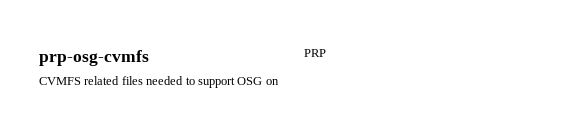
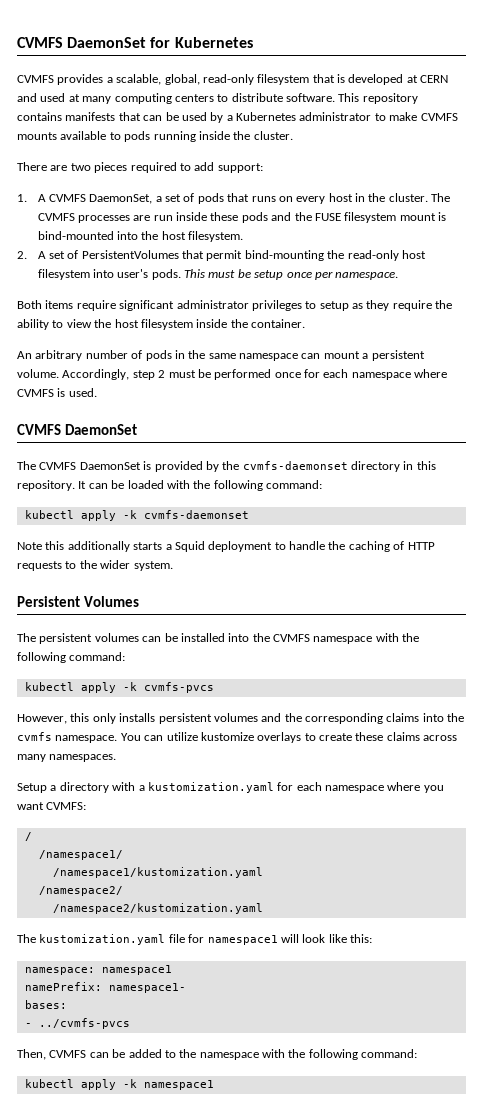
- prp-osg-cvmfs
- CVMFS related files needed to support OSG on PRP
+ CVMFS DaemonSet for Kubernetes
+ CVMFS provides a scalable, global, read-only filesystem that is developed at CERN and used at many computing centers to distribute software. This repository contains manifests that can be used by a Kubernetes administrator to make CVMFS mounts available to pods running inside the cluster.
+ There are two pieces required to add support:
+ 1. A CVMFS DaemonSet, a set of pods that runs on every host in the cluster. The CVMFS processes are run inside these pods and the FUSE filesystem mount is bind-mounted into the host filesystem.
+ 2. A set of PersistentVolumes that permit bind-mounting the read-only host filesystem into user's pods. This must be setup once per namespace.
+ Both items require significant administrator privileges to setup as they require the ability to view the host filesystem inside the container.
+ An arbitrary number of pods in the same namespace can mount a persistent volume. Accordingly, step 2 must be performed once for each namespace where CVMFS is used.
+ CVMFS DaemonSet
+ The CVMFS DaemonSet is provided by the cvmfs-daemonset directory in this repository. It can be loaded with the following command:
+ kubectl apply -k cvmfs-daemonset
+ Note this additionally starts a Squid deployment to handle the caching of HTTP requests to the wider system.
+ Persistent Volumes
+ The persistent volumes can be installed into the CVMFS namespace with the following command:
+ kubectl apply -k cvmfs-pvcs
+ However, this only installs persistent volumes and the corresponding claims into the cvmfs namespace. You can utilize kustomize overlays to create these claims across many namespaces.
+ Setup a directory with a kustomization.yaml for each namespace where you want CVMFS:
+ /
+ /namespace1/
+ /namespace1/kustomization.yaml
+ /namespace2/
+ /namespace2/kustomization.yaml
+ The kustomization.yaml file for namespace1 will look like this:
+ namespace: namespace1
+ namePrefix: namespace1-
+ bases:
+ - ../cvmfs-pvcs
+ Then, CVMFS can be added to the namespace with the following command:
+ kubectl apply -k namespace1

